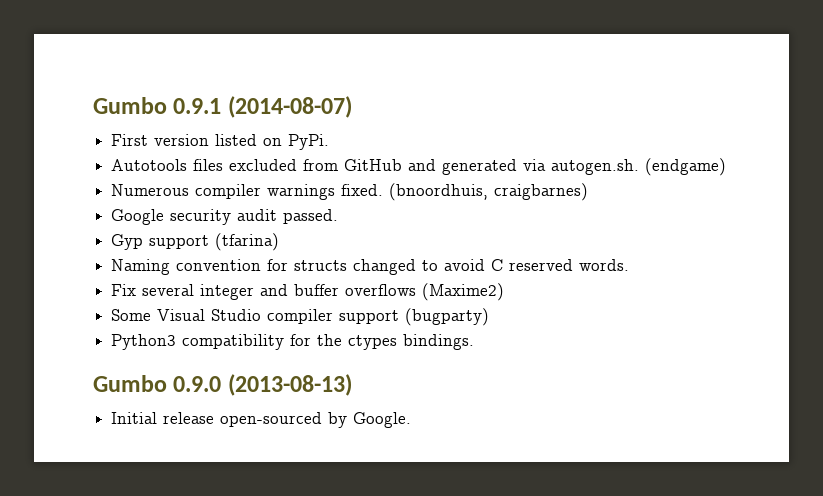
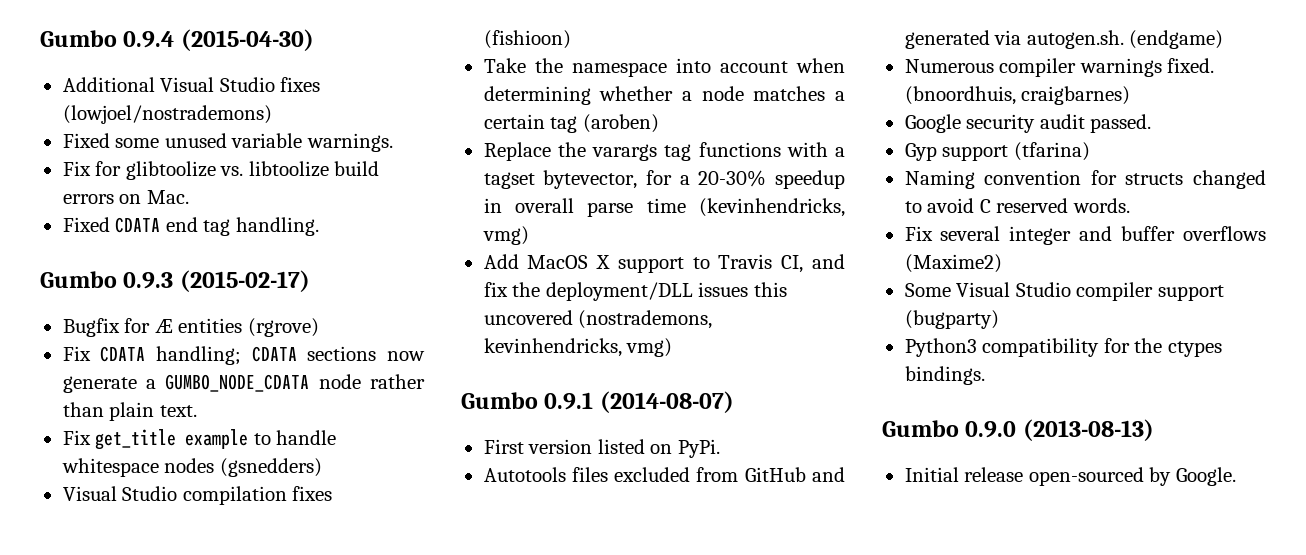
+ Gumbo 0.9.4 (2015-04-30)
+ Additional Visual Studio fixes (lowjoel/nostrademons)
+ Fixed some unused variable warnings.
+ Fix for glibtoolize vs. libtoolize build errors on Mac.
+ Fixed CDATA end tag handling.
+ Gumbo 0.9.3 (2015-02-17)
+ Bugfix for Æ entities (rgrove)
+ Fix CDATA handling; CDATA sections now generate a GUMBO_NODE_CDATA node rather than plain text.
+ Fix get_title example to handle whitespace nodes (gsnedders)
+ Visual Studio compilation fixes (fishioon)
+ Take the namespace into account when determining whether a node matches a certain tag (aroben)
+ Replace the varargs tag functions with a tagset bytevector, for a 20-30% speedup in overall parse time (kevinhendricks, vmg)
+ Add MacOS X support to Travis CI, and fix the deployment/DLL issues this uncovered (nostrademons, kevinhendricks, vmg)

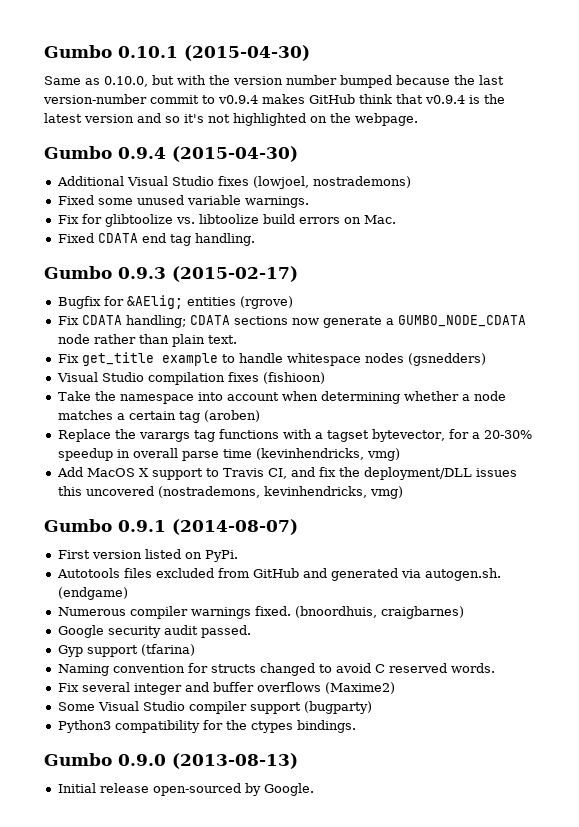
+ Gumbo 0.10.1 (2015-04-30)
+ Same as 0.10.0, but with the version number bumped because the last version-number commit to v0.9.4 makes GitHub think that v0.9.4 is the latest version and so it's not highlighted on the webpage.
- Additional Visual Studio fixes (lowjoel/nostrademons)
+ Additional Visual Studio fixes (lowjoel, nostrademons)
- Bugfix for Æ entities (rgrove)
+ Bugfix for &AElig; entities (rgrove)

